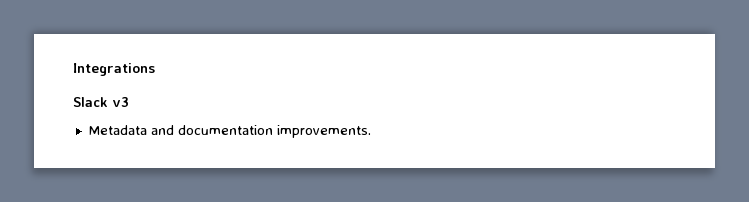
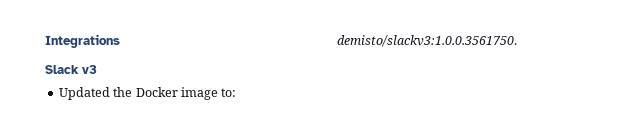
- Metadata and documentation improvements.
+ Updated the Docker image to: demisto/slackv3:1.0.0.3561750.

